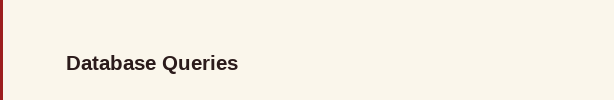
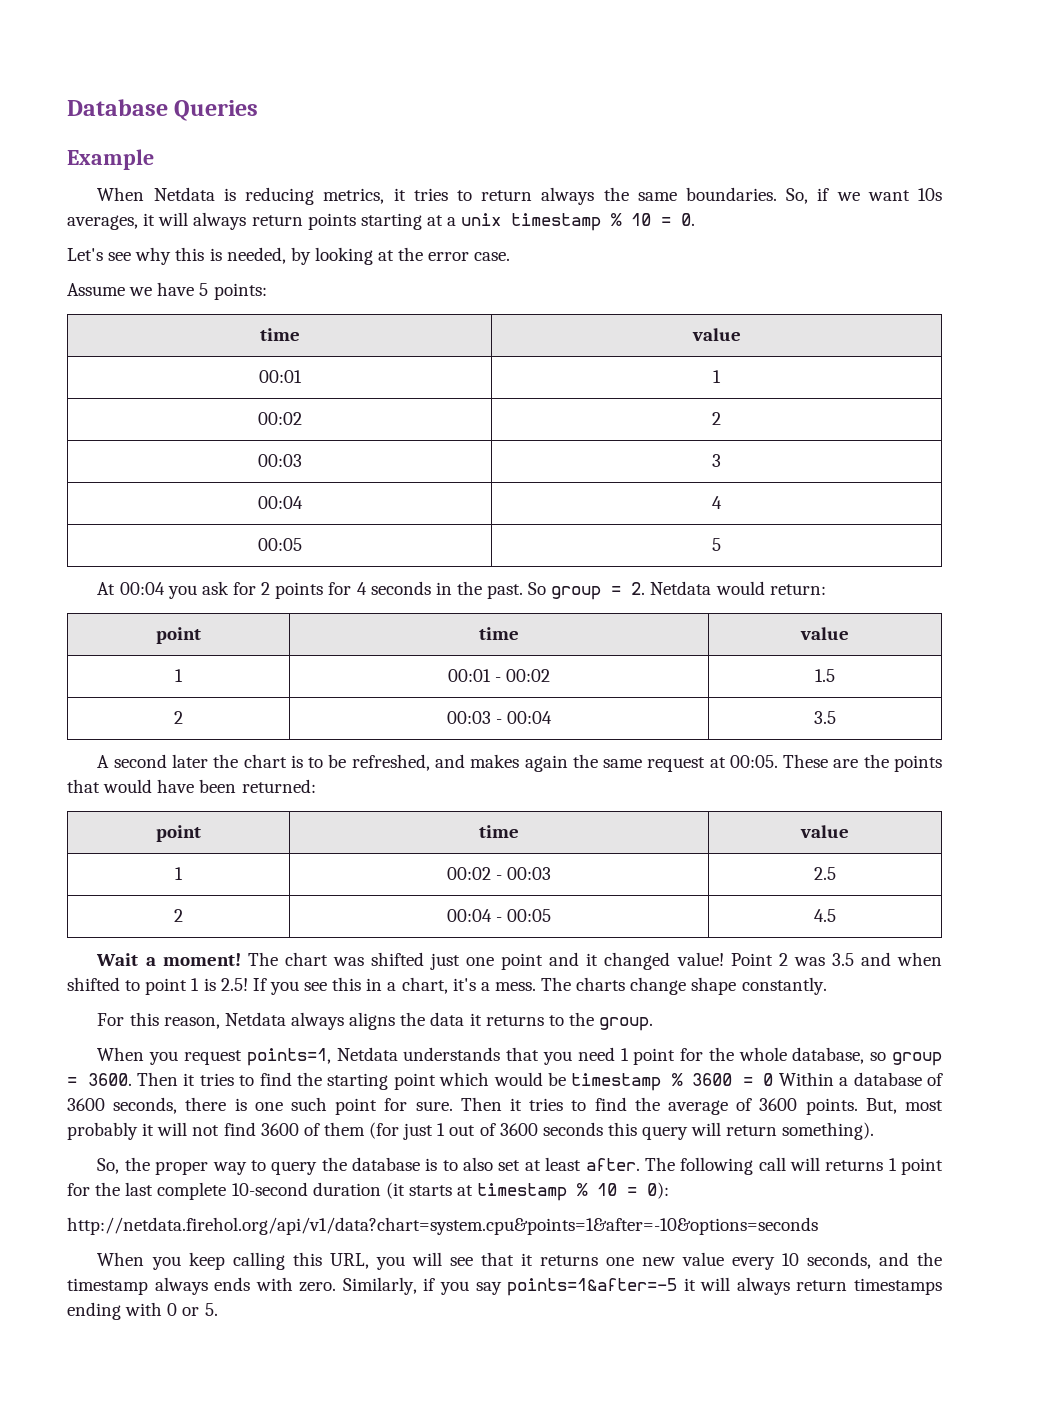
+ Example
+ When Netdata is reducing metrics, it tries to return always the same boundaries. So, if we want 10s averages, it will always return points starting at a unix timestamp % 10 = 0.
+ Let's see why this is needed, by looking at the error case.
+ Assume we have 5 points:
+ time | value
+ 00:01 | 1
+ 00:02 | 2
+ 00:03 | 3
+ 00:04 | 4
+ 00:05 | 5
+ At 00:04 you ask for 2 points for 4 seconds in the past. So group = 2. Netdata would return:
+ point | time | value
+ 1 | 00:01 - 00:02 | 1.5
+ 2 | 00:03 - 00:04 | 3.5
+ A second later the chart is to be refreshed, and makes again the same request at 00:05. These are the points that would have been returned:
+ point | time | value
+ 1 | 00:02 - 00:03 | 2.5
+ 2 | 00:04 - 00:05 | 4.5
+ Wait a moment! The chart was shifted just one point and it changed value! Point 2 was 3.5 and when shifted to point 1 is 2.5! If you see this in a chart, it's a mess. The charts change shape constantly.
+ For this reason, Netdata always aligns the data it returns to the group.
+ When you request points=1, Netdata understands that you need 1 point for the whole database, so group = 3600. Then it tries to find the starting point which would be timestamp % 3600 = 0 Within a database of 3600 seconds, there is one such point for sure. Then it tries to find the average of 3600 points. But, most probably it will not find 3600 of them (for just 1 out of 3600 seconds this query will return something).
+ So, the proper way to query the database is to also set at least after. The following call will returns 1 point for the last complete 10-second duration (it starts at timestamp % 10 = 0):
+ http://netdata.firehol.org/api/v1/data?chart=system.cpu&points=1&after=-10&options=seconds
+ When you keep calling this URL, you will see that it returns one new value every 10 seconds, and the timestamp always ends with zero. Similarly, if you say points=1&after=-5 it will always return timestamps ending with 0 or 5.

